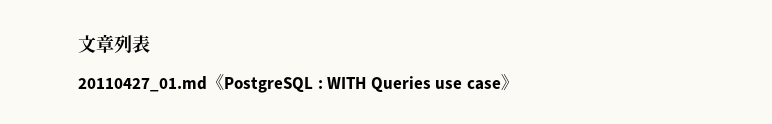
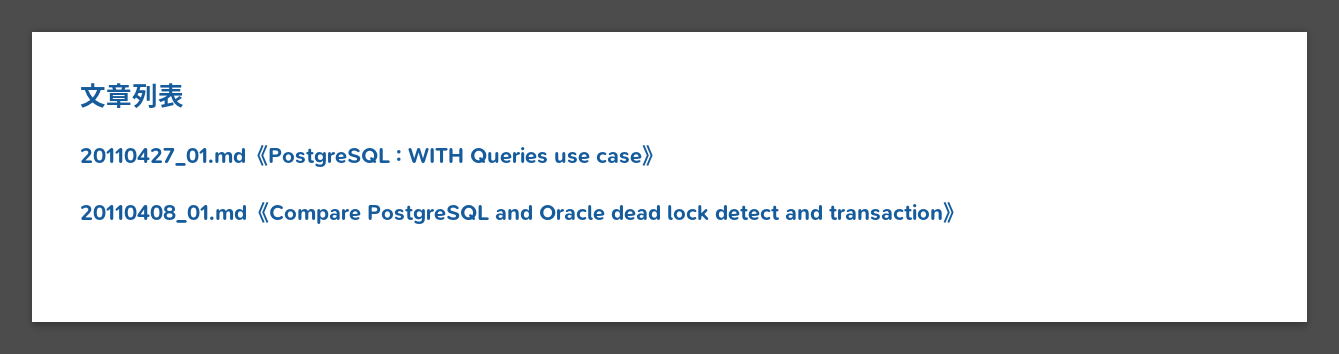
+ 20110408_01.md《Compare PostgreSQL and Oracle dead lock detect and transaction》

